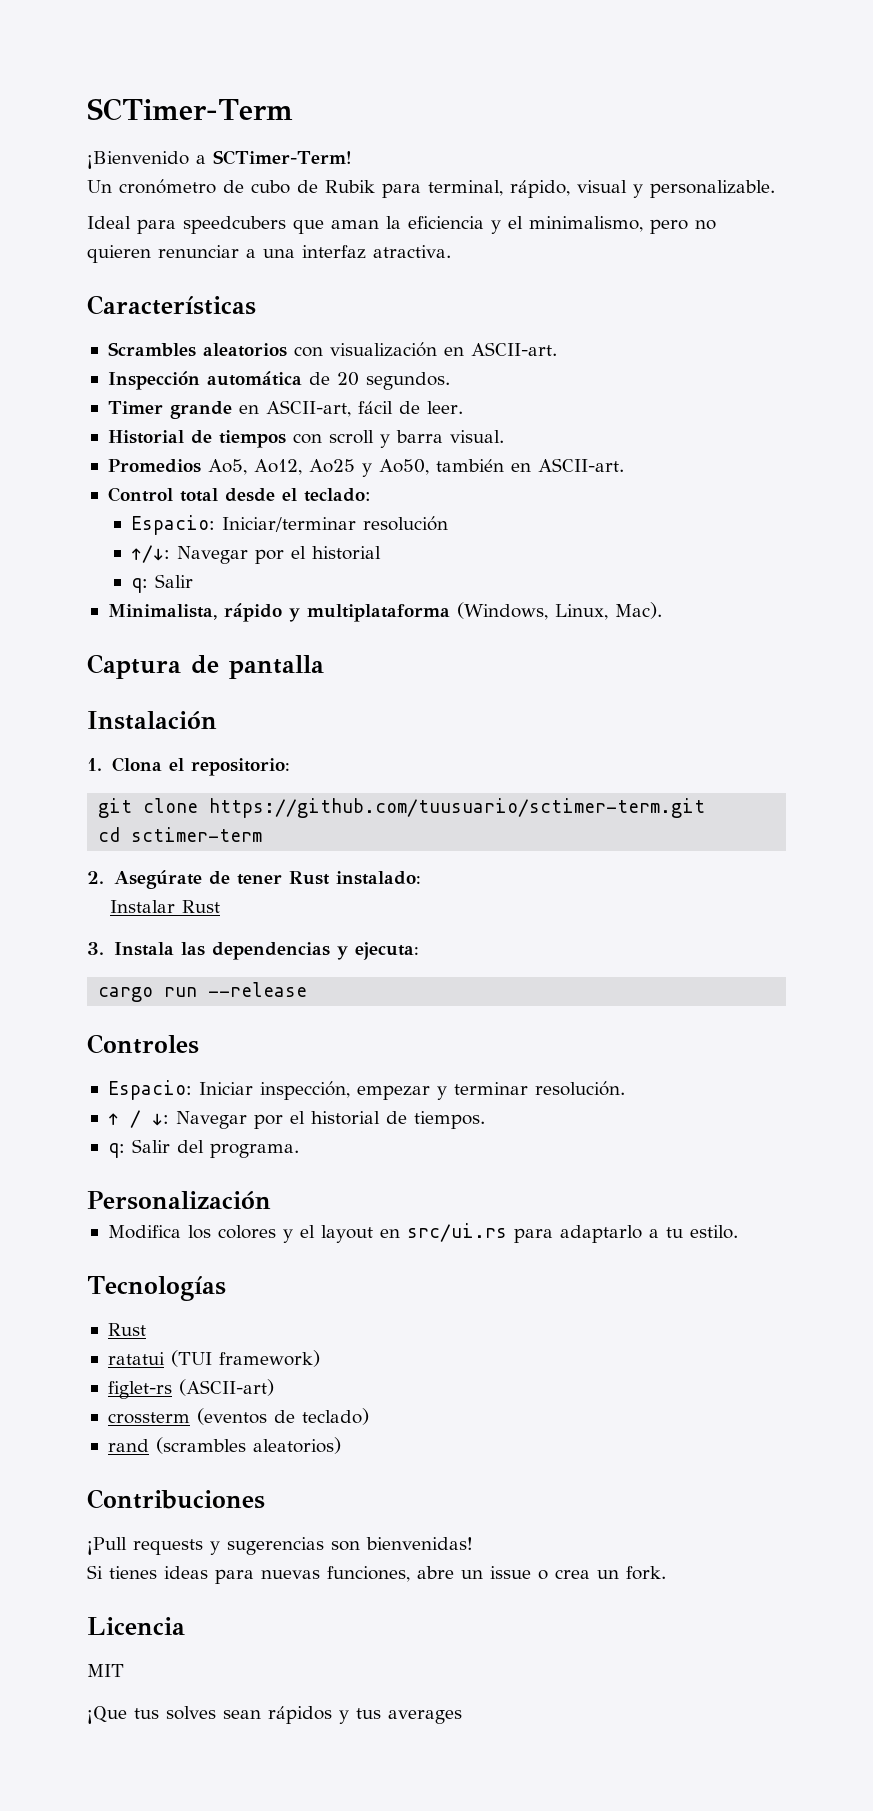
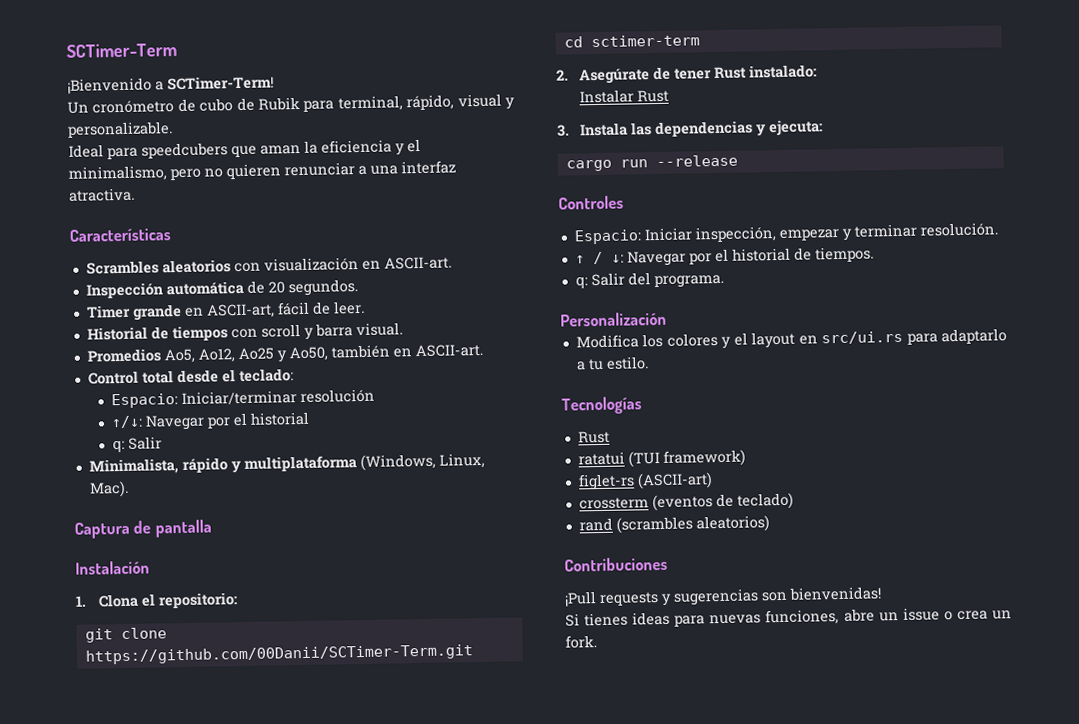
- git clone https://github.com/tuusuario/sctimer-term.git
+ git clone https://github.com/00Danii/SCTimer-Term.git
- Licencia
- MIT
- ¡Que tus solves sean rápidos y tus averages

